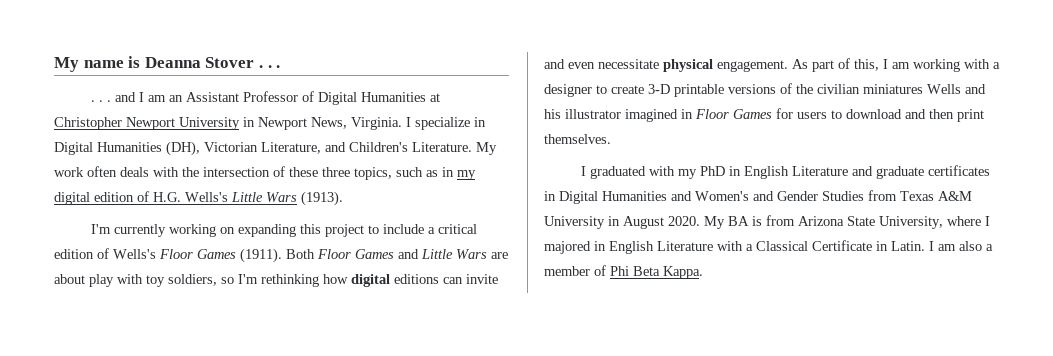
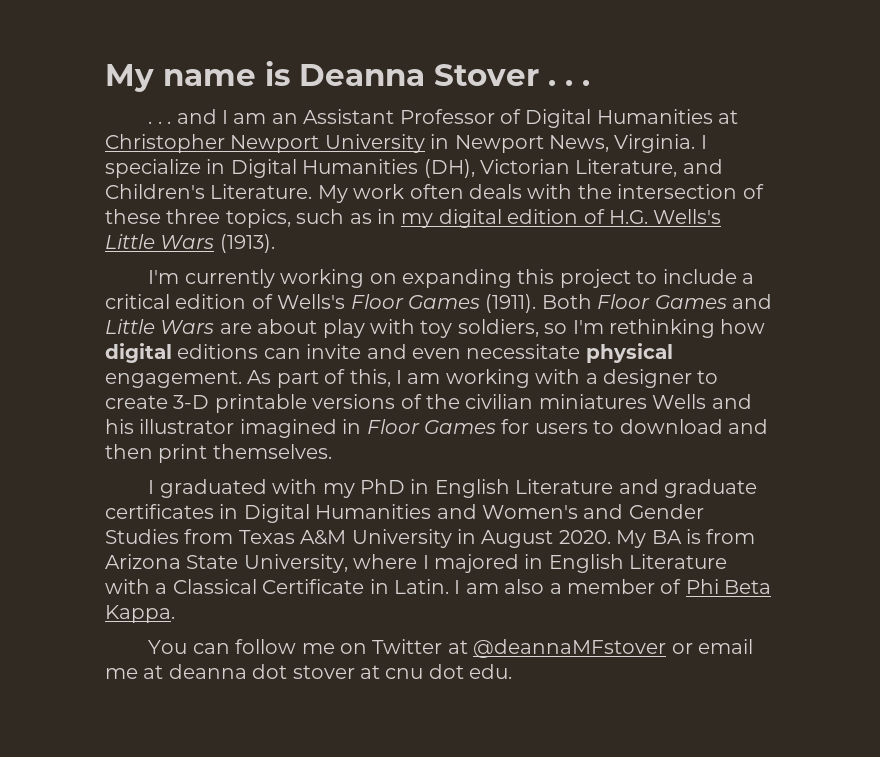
+ You can follow me on Twitter at @deannaMFstover or email me at deanna dot stover at cnu dot edu.

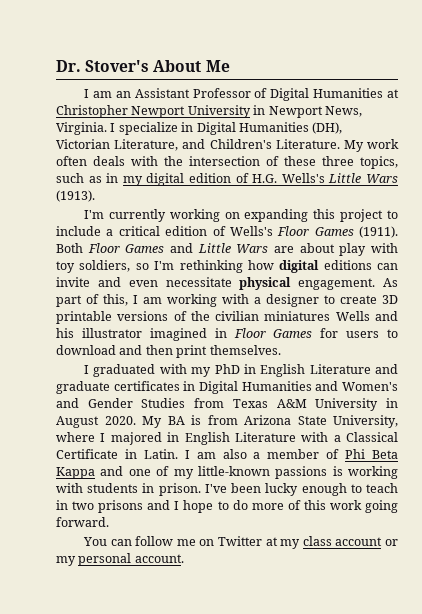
- My name is Deanna Stover . . .
- . . . and I am an Assistant Professor of Digital Humanities at Christopher Newport University in Newport News, Virginia.
+ Dr. Stover's About Me
+ I am an Assistant Professor of Digital Humanities at Christopher Newport University in Newport News, Virginia.
- As part of this, I am working with a designer to create 3-D printable versions of the civilian miniatures Wells and his illustrator imagined in Floor Games for users to download and then print themselves.
+ As part of this, I am working with a designer to create 3D printable versions of the civilian miniatures Wells and his illustrator imagined in Floor Games for users to download and then print themselves.
- I am also a member of Phi Beta Kappa.
+ I am also a member of Phi Beta Kappa and one of my little-known passions is working with students in prison. I've been lucky enough to teach in two prisons and I hope to do more of this work going forward.
- You can follow me on Twitter at @deannaMFstover or email me at deanna dot stover at cnu dot edu.
+ You can follow me on Twitter at my class account or my personal account.

